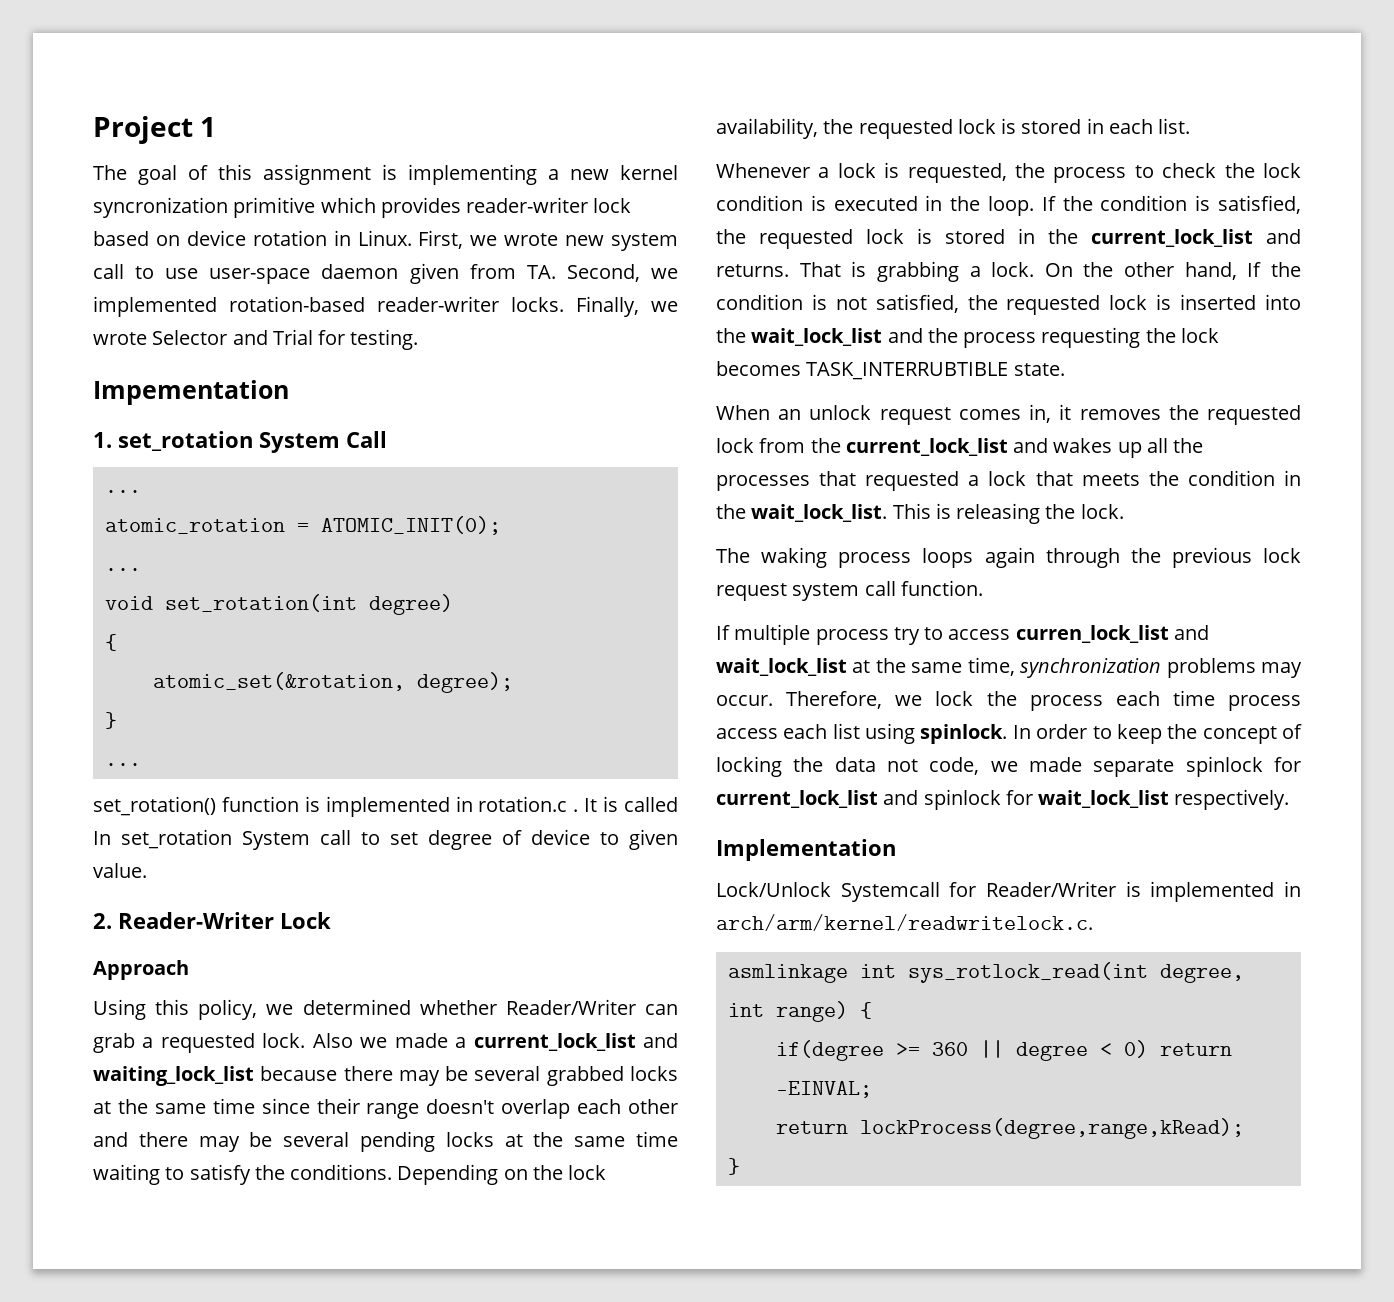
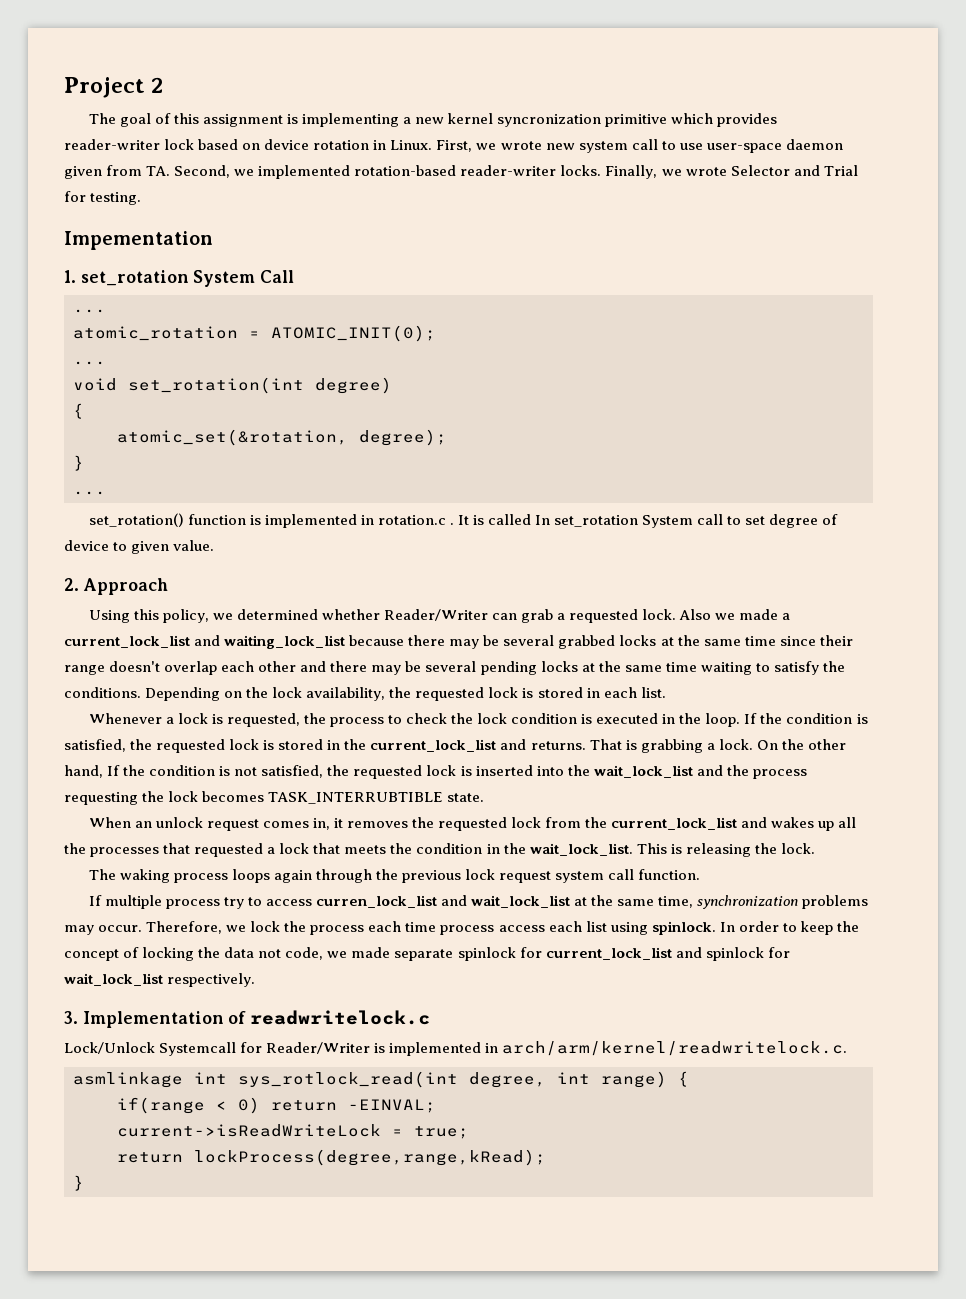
- Project 1
+ Project 2
- 2. Reader-Writer Lock
- Approach
+ 2. Approach
- Implementation
+ 3. Implementation of readwritelock.c
- if(degree >= 360 || degree < 0) return -EINVAL;
+ if(range < 0) return -EINVAL;
+ current->isReadWriteLock = true;

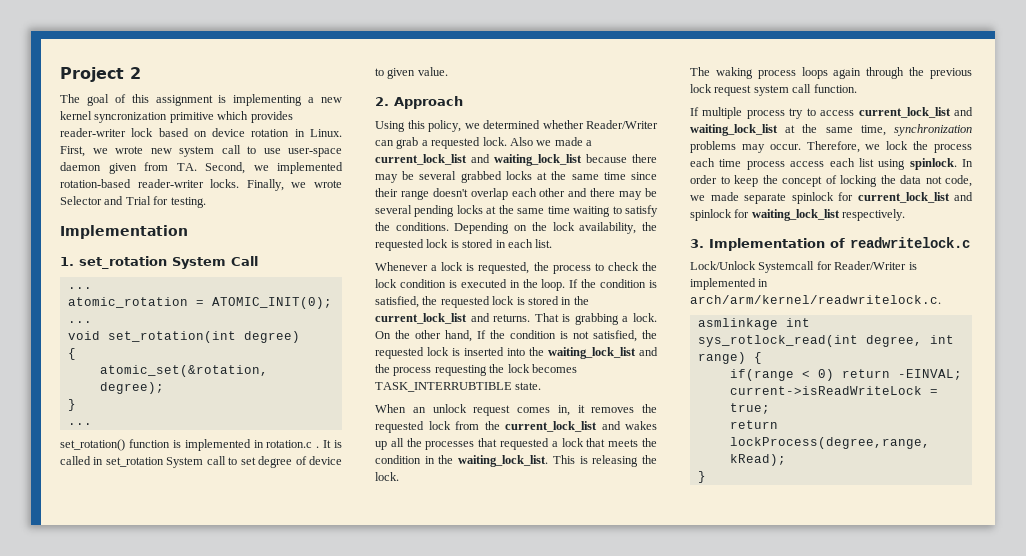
  Finally, we wrote Selector and Trial for testing.
- Impementation
+ Implementation
- It is called In set_rotation System call to set degree of device to given value.
+ It is called in set_rotation System call to set degree of device to given value.
- On the other hand, If the condition is not satisfied, the requested lock is inserted into the wait_lock_list and the process requesting the lock becomes TASK_INTERRUBTIBLE state.
+ On the other hand, If the condition is not satisfied, the requested lock is inserted into the waiting_lock_list and the process requesting the lock becomes TASK_INTERRUBTIBLE state.
- When an unlock request comes in, it removes the requested lock from the current_lock_list and wakes up all the processes that requested a lock that meets the condition in the wait_lock_list.
+ When an unlock request comes in, it removes the requested lock from the current_lock_list and wakes up all the processes that requested a lock that meets the condition in the waiting_lock_list.
- If multiple process try to access curren_lock_list and wait_lock_list at the same time, synchronization problems may occur.
+ If multiple process try to access current_lock_list and waiting_lock_list at the same time, synchronization problems may occur.
- In order to keep the concept of locking the data not code, we made separate spinlock for current_lock_list and spinlock for wait_lock_list respectively.
+ In order to keep the concept of locking the data not code, we made separate spinlock for current_lock_list and spinlock for waiting_lock_list respectively.

